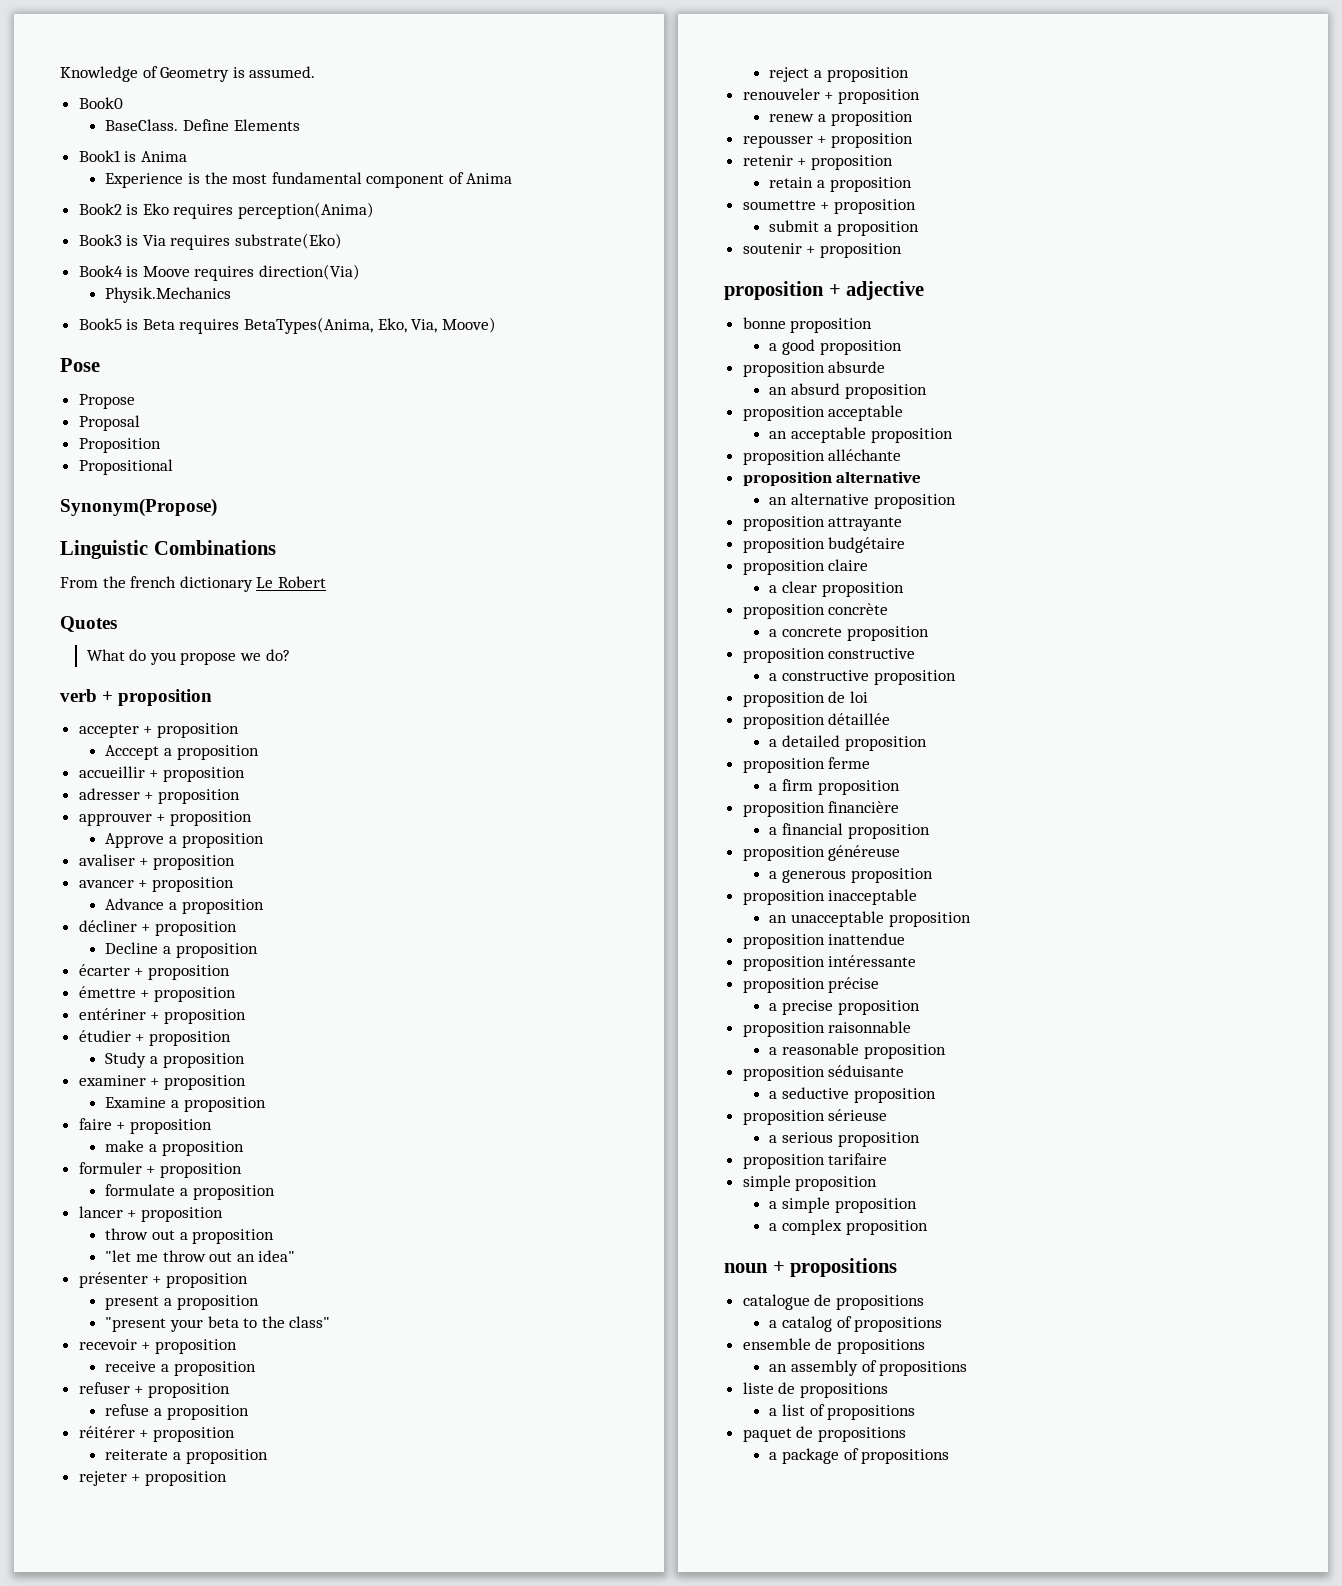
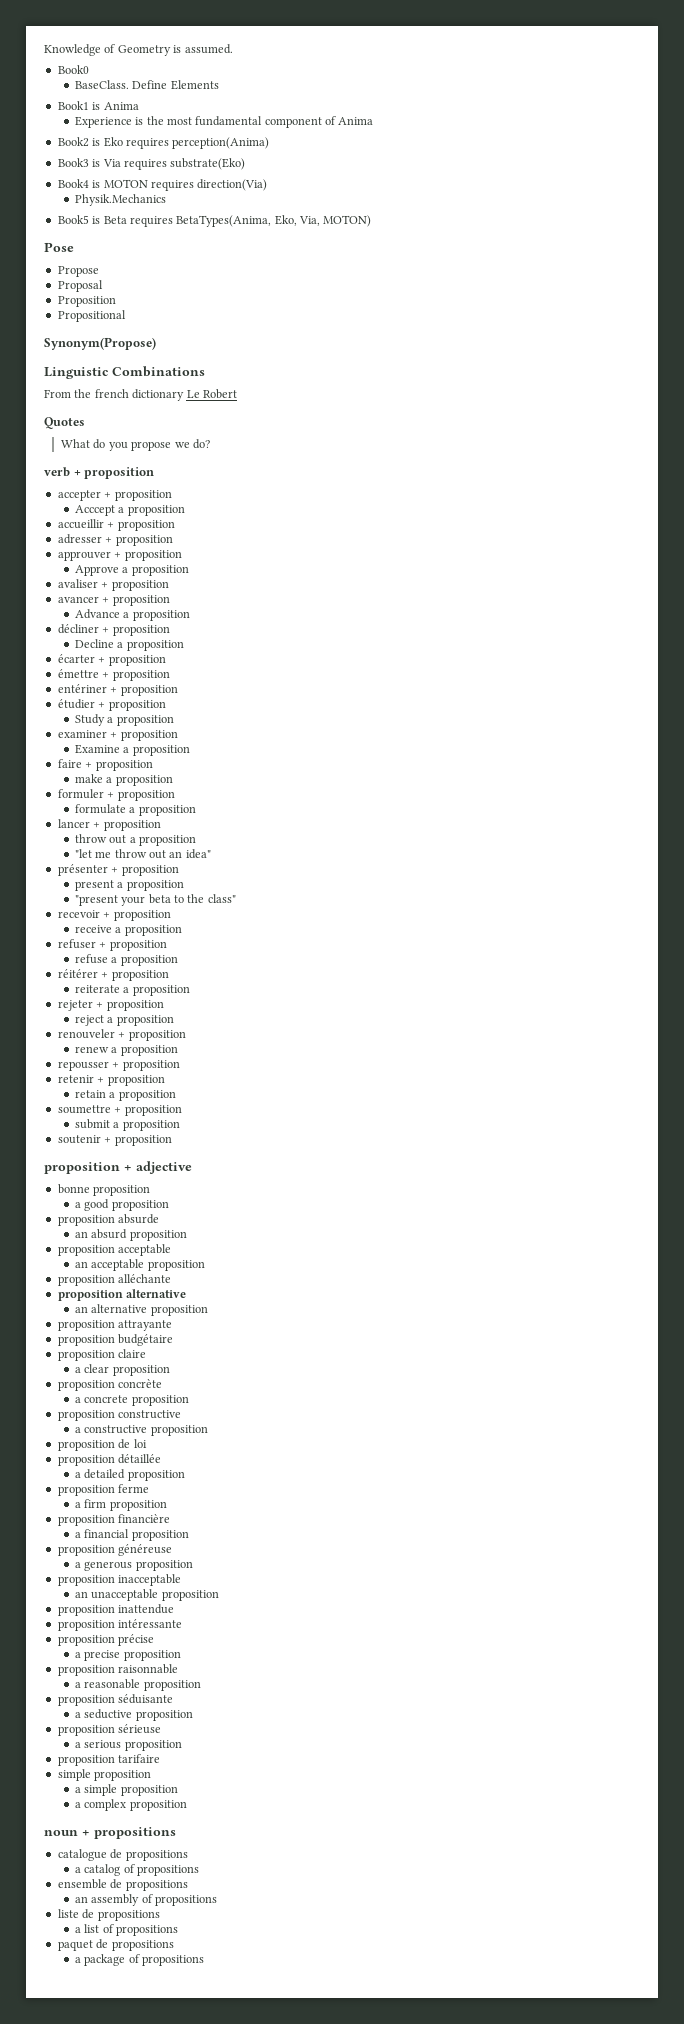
- Book4 is Moove requires direction(Via)
+ Book4 is MOTON requires direction(Via)
- Book5 is Beta requires BetaTypes(Anima, Eko, Via, Moove)
+ Book5 is Beta requires BetaTypes(Anima, Eko, Via, MOTON)

